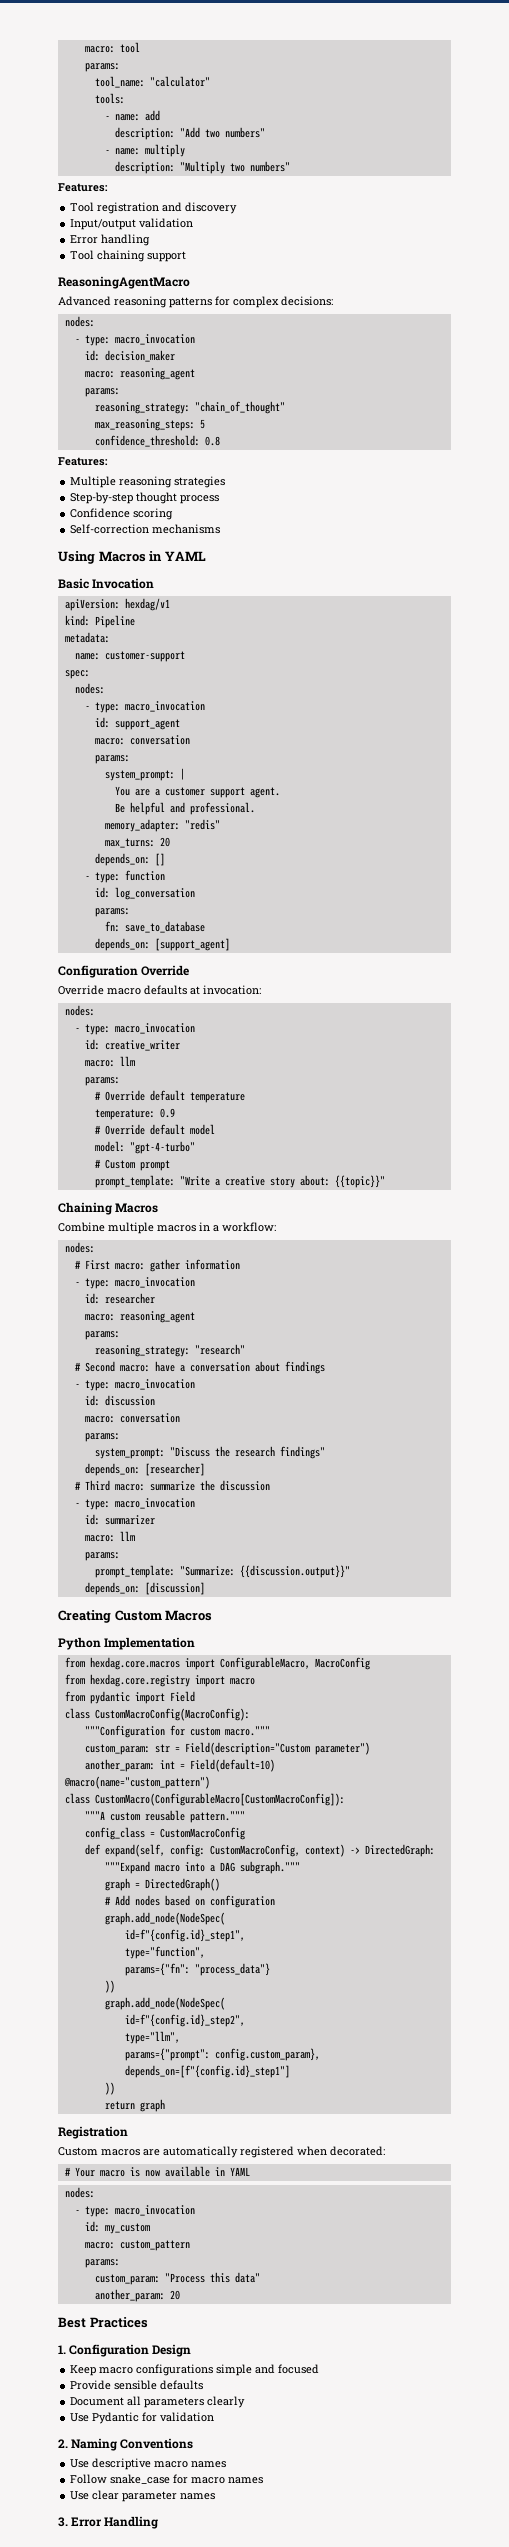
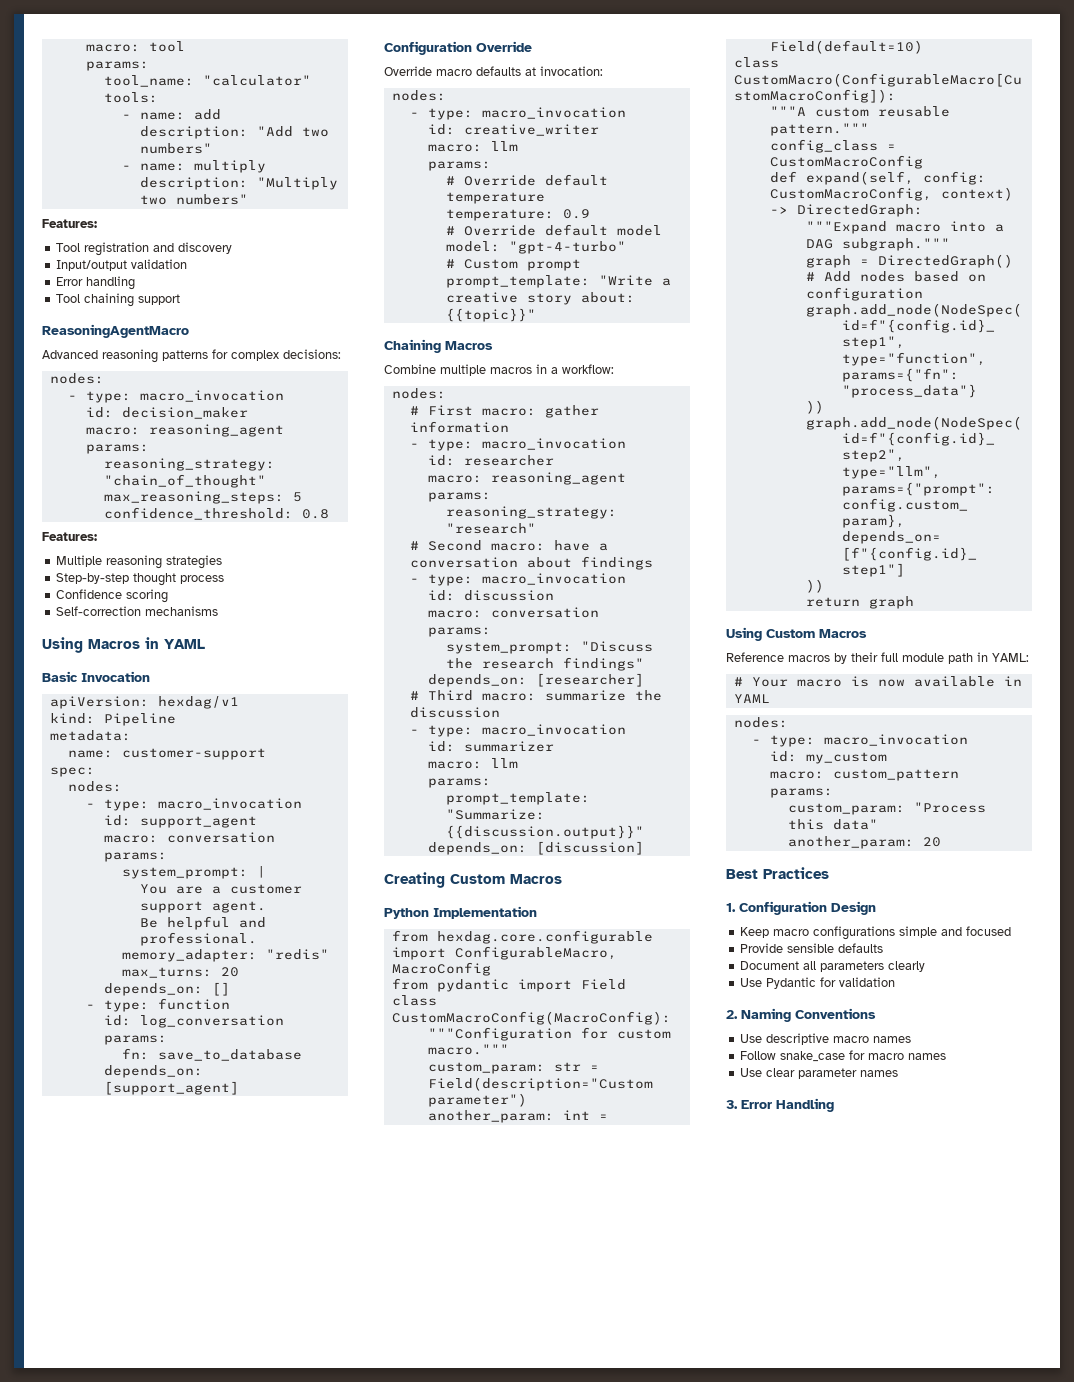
- from hexdag.core.macros import ConfigurableMacro, MacroConfig
+ from hexdag.core.configurable import ConfigurableMacro, MacroConfig
- from hexdag.core.registry import macro
- @macro(name="custom_pattern")
- Registration
- Custom macros are automatically registered when decorated:
+ Using Custom Macros
+ Reference macros by their full module path in YAML:

